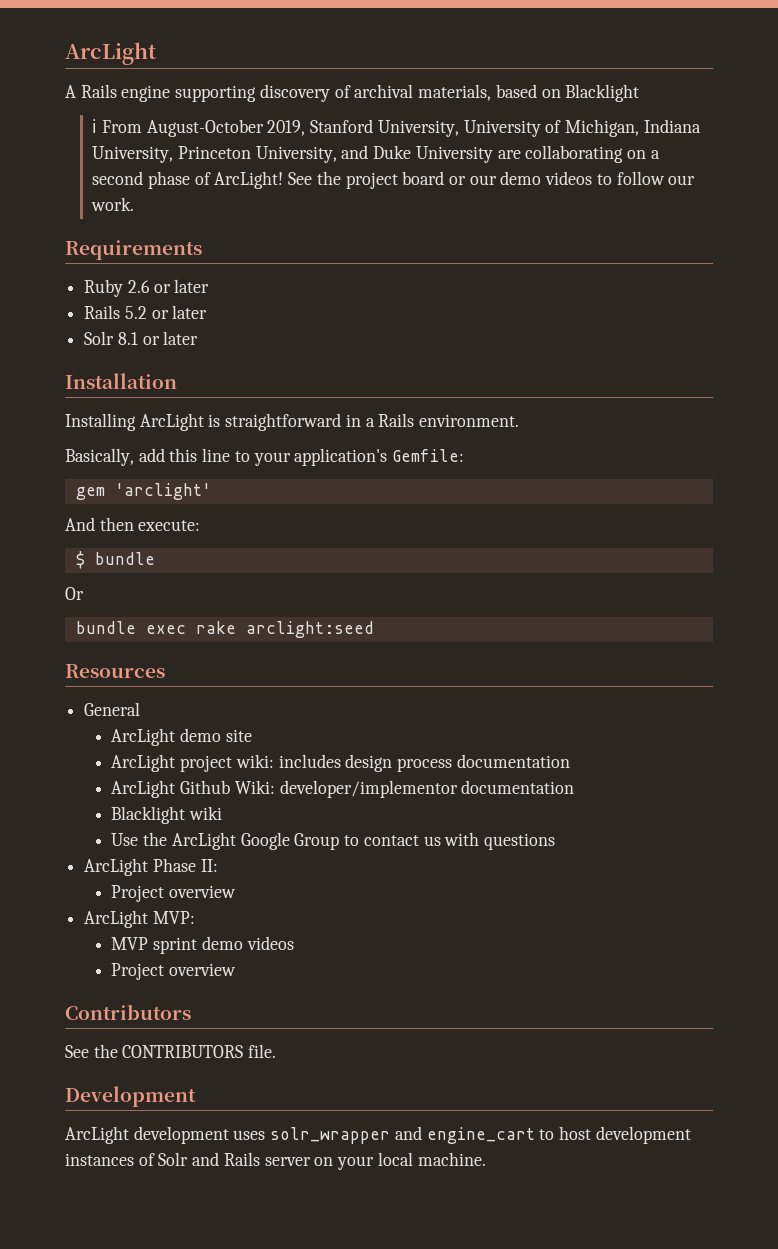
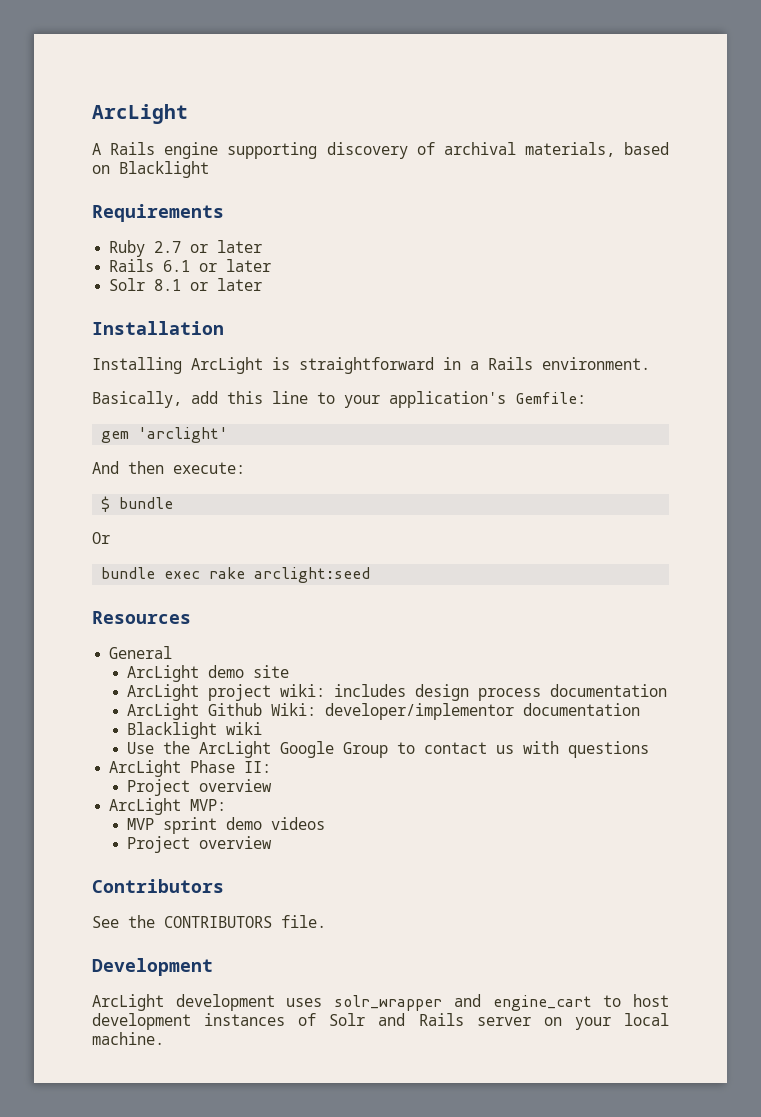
- ℹ From August-October 2019, Stanford University, University of Michigan, Indiana University, Princeton University, and Duke University are collaborating on a second phase of ArcLight! See the project board or our demo videos to follow our work.
- Ruby 2.6 or later
+ Ruby 2.7 or later
- Rails 5.2 or later
+ Rails 6.1 or later

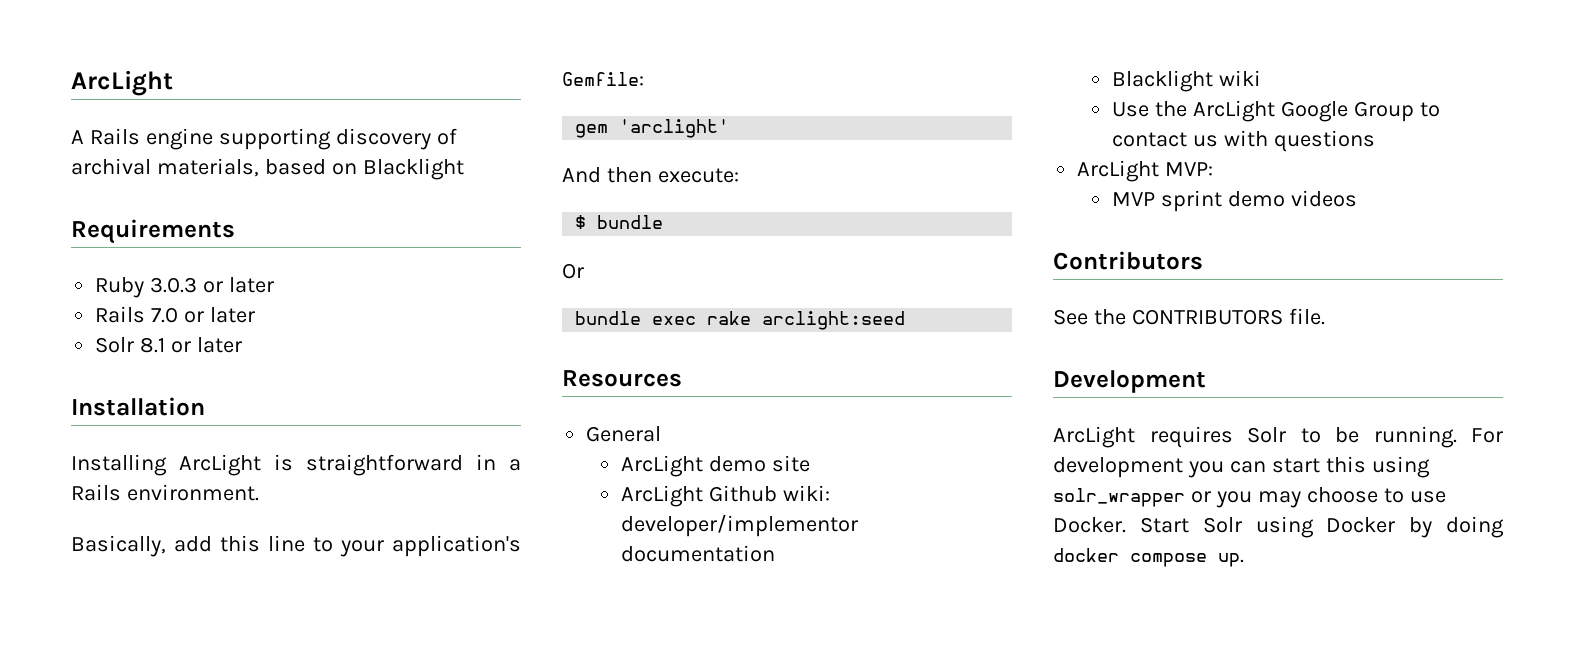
- Ruby 2.7 or later
+ Ruby 3.0.3 or later
- Rails 6.1 or later
+ Rails 7.0 or later
- ArcLight project wiki: includes design process documentation
- ArcLight Github Wiki: developer/implementor documentation
+ ArcLight Github wiki: developer/implementor documentation
- ArcLight Phase II:
- Project overview
  MVP sprint demo videos
- Project overview
- ArcLight development uses solr_wrapper and engine_cart to host development instances of Solr and Rails server on your local machine.
+ ArcLight requires Solr to be running. For development you can start this using solr_wrapper or you may choose to use Docker. Start Solr using Docker by doing docker compose up.

